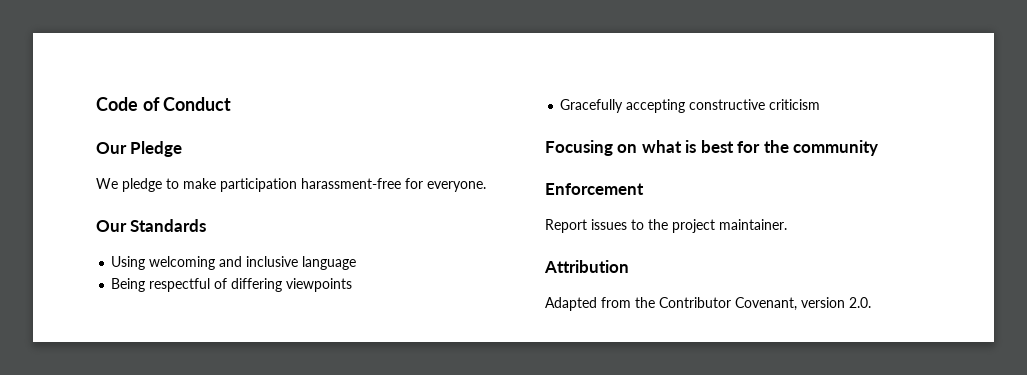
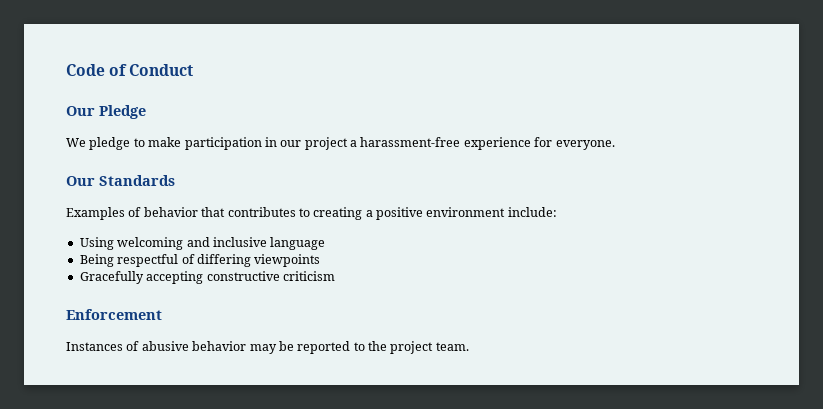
- We pledge to make participation harassment-free for everyone.
+ We pledge to make participation in our project a harassment-free experience for everyone.
  Our Standards
+ Examples of behavior that contributes to creating a positive environment include:
- Focusing on what is best for the community
  Enforcement
- Report issues to the project maintainer.
- Attribution
- Adapted from the Contributor Covenant, version 2.0.
+ Instances of abusive behavior may be reported to the project team.

